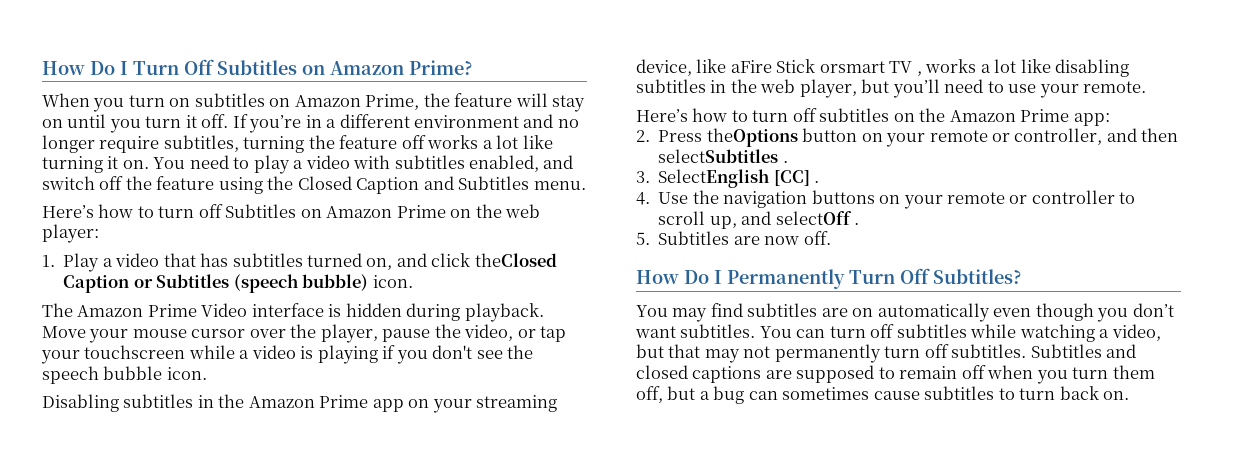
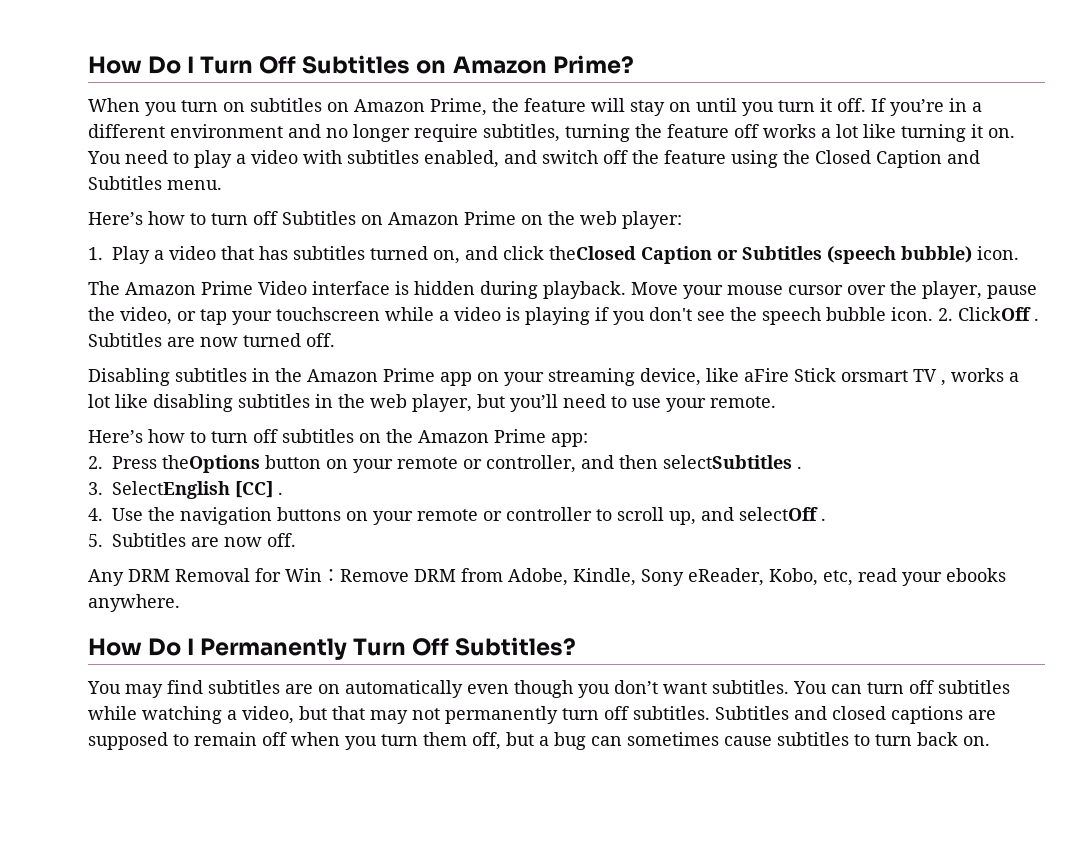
+ 2. ClickOff . Subtitles are now turned off.
+ Any DRM Removal for Win：Remove DRM from Adobe, Kindle, Sony eReader, Kobo, etc, read your ebooks anywhere.

